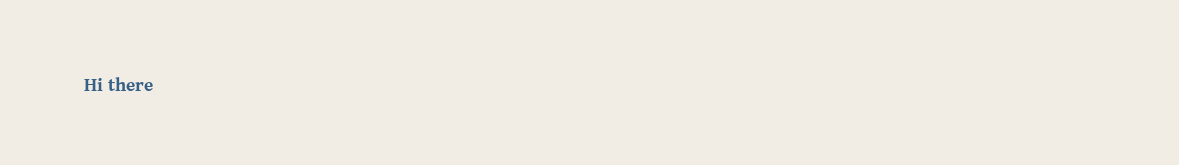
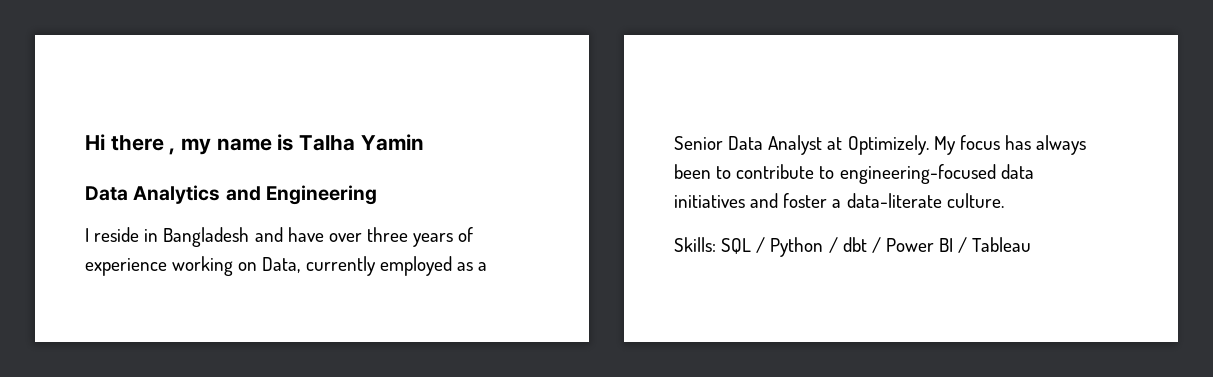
- Hi there
+ Hi there , my name is Talha Yamin
+ Data Analytics and Engineering
+ I reside in Bangladesh and have over three years of experience working on Data, currently employed as a Senior Data Analyst at Optimizely. My focus has always been to contribute to engineering-focused data initiatives and foster a data-literate culture.
+ Skills: SQL / Python / dbt / Power BI / Tableau

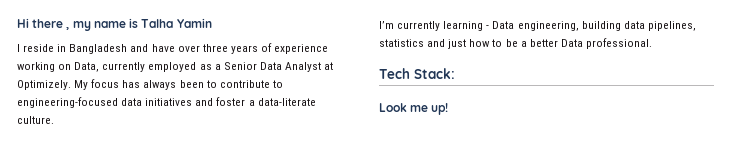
- Data Analytics and Engineering
- Skills: SQL / Python / dbt / Power BI / Tableau
+ I’m currently learning - Data engineering, building data pipelines, statistics and just how to be a better Data professional.
+ Tech Stack:
+ Look me up!

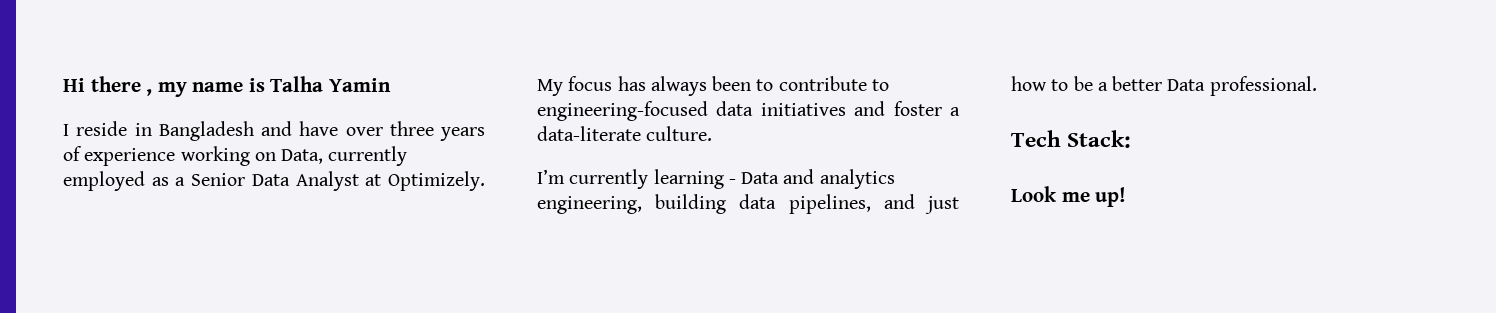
- I’m currently learning - Data engineering, building data pipelines, statistics and just how to be a better Data professional.
+ I’m currently learning - Data and analytics engineering, building data pipelines, and just how to be a better Data professional.

